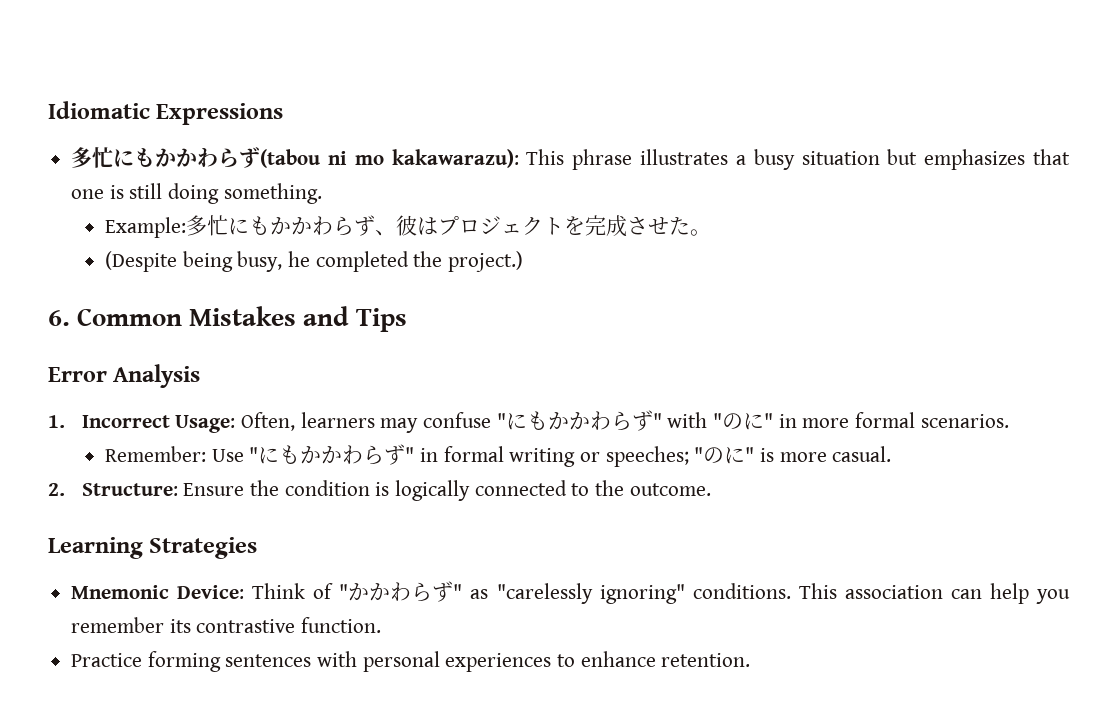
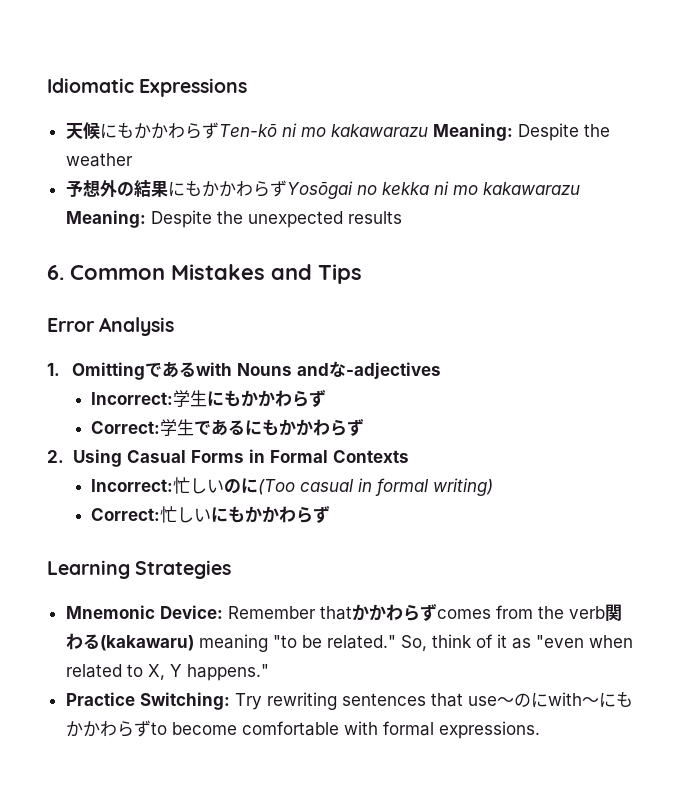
- 多忙にもかかわらず(tabou ni mo kakawarazu): This phrase illustrates a busy situation but emphasizes that one is still doing something.
- Example:多忙にもかかわらず、彼はプロジェクトを完成させた。
- (Despite being busy, he completed the project.)
+ 天候にもかかわらずTen-kō ni mo kakawarazu Meaning: Despite the weather
+ 予想外の結果にもかかわらずYosōgai no kekka ni mo kakawarazu Meaning: Despite the unexpected results
- 1. Incorrect Usage: Often, learners may confuse "にもかかわらず" with "のに" in more formal scenarios.
- Remember: Use "にもかかわらず" in formal writing or speeches; "のに" is more casual.
- 2. Structure: Ensure the condition is logically connected to the outcome.
+ 1. Omittingであるwith Nouns andな-adjectives
+ Incorrect:学生にもかかわらず
+ Correct:学生であるにもかかわらず
+ 2. Using Casual Forms in Formal Contexts
+ Incorrect:忙しいのに(Too casual in formal writing)
+ Correct:忙しいにもかかわらず
  Learning Strategies
- Mnemonic Device: Think of "かかわらず" as "carelessly ignoring" conditions. This association can help you remember its contrastive function.
- Practice forming sentences with personal experiences to enhance retention.
+ Mnemonic Device: Remember thatかかわらずcomes from the verb関わる(kakawaru) meaning "to be related." So, think of it as "even when related to X, Y happens."
+ Practice Switching: Try rewriting sentences that use～のにwith～にもかかわらずto become comfortable with formal expressions.

